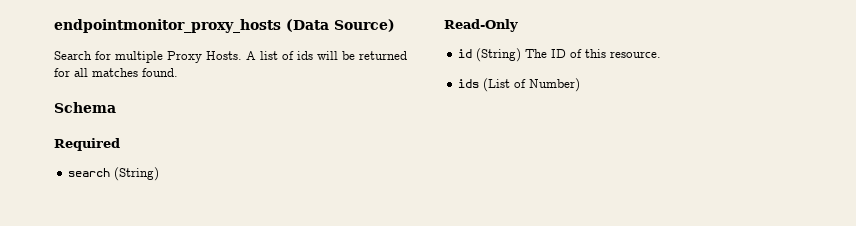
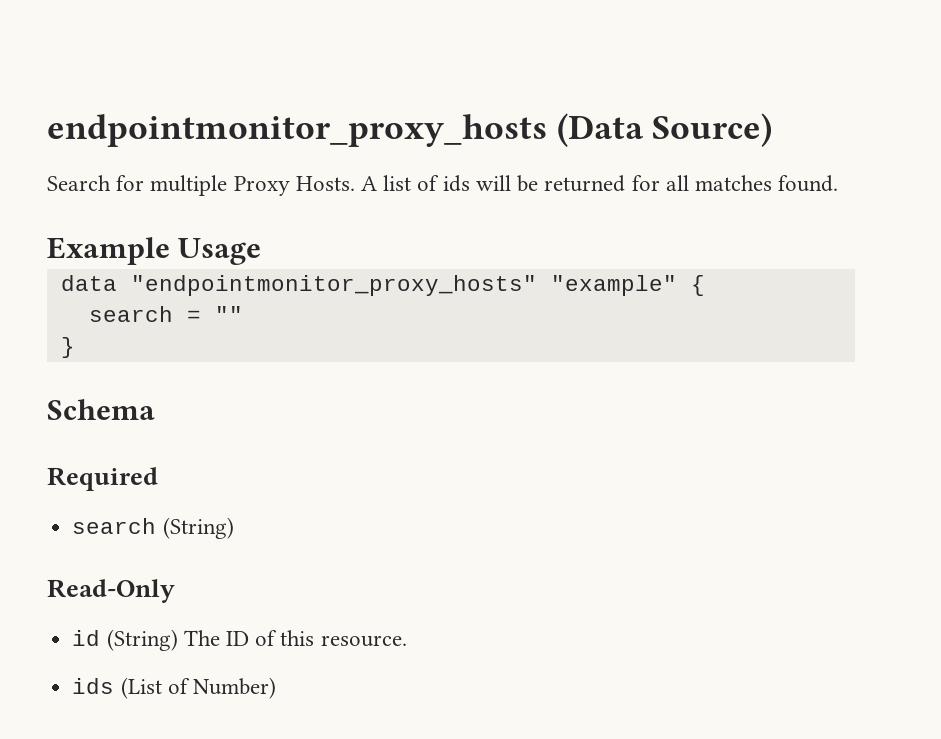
+ Example Usage
+ data "endpointmonitor_proxy_hosts" "example" {
+ search = ""
+ }

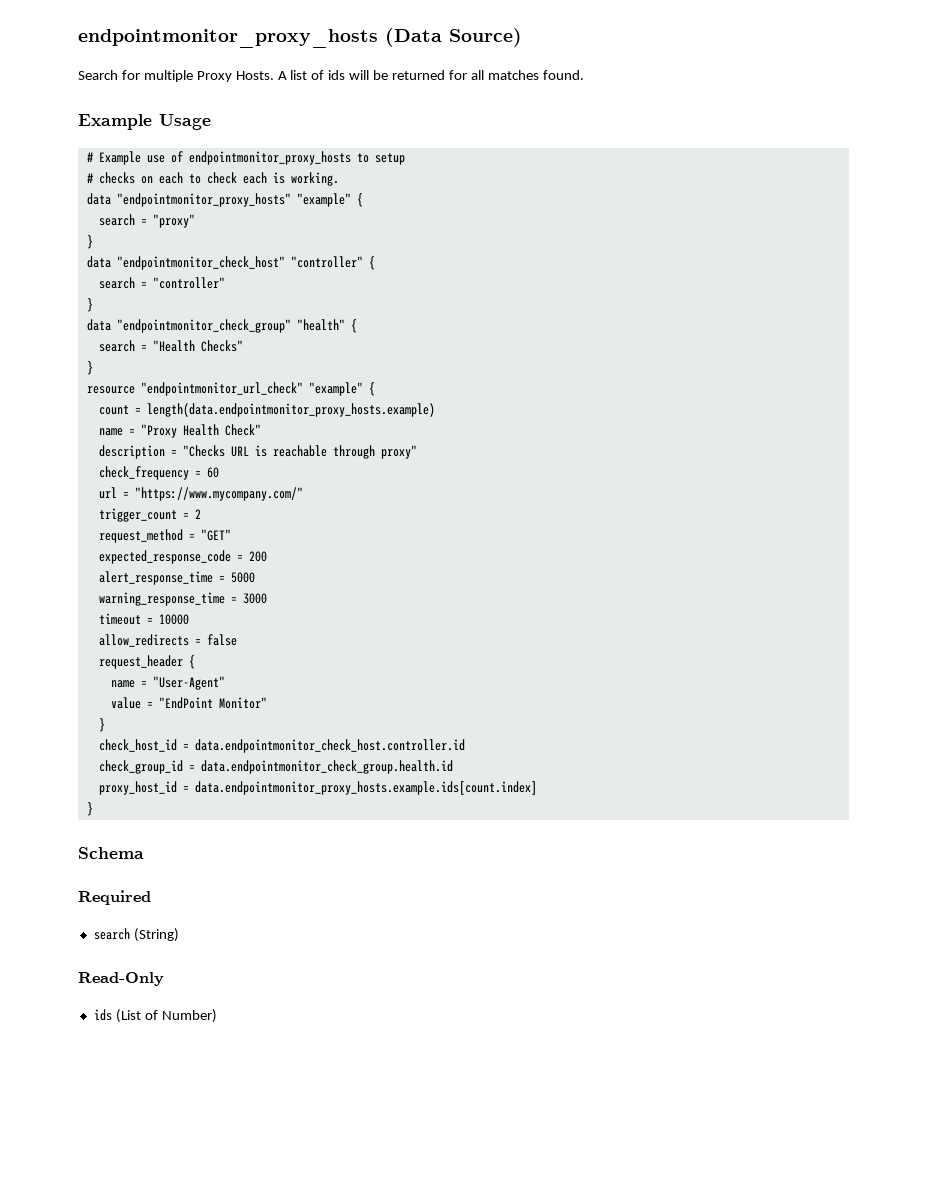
+ # Example use of endpointmonitor_proxy_hosts to setup
+ # checks on each to check each is working.
- search = ""
+ search = "proxy"
+ }
+ data "endpointmonitor_check_host" "controller" {
+ search = "controller"
+ }
+ data "endpointmonitor_check_group" "health" {
+ search = "Health Checks"
+ }
+ resource "endpointmonitor_url_check" "example" {
+ count = length(data.endpointmonitor_proxy_hosts.example)
+ name = "Proxy Health Check"
+ description = "Checks URL is reachable through proxy"
+ check_frequency = 60
+ url = "https://www.mycompany.com/"
+ trigger_count = 2
+ request_method = "GET"
+ expected_response_code = 200
+ alert_response_time = 5000
+ warning_response_time = 3000
+ timeout = 10000
+ allow_redirects = false
+ request_header {
+ name = "User-Agent"
+ value = "EndPoint Monitor"
+ }
+ check_host_id = data.endpointmonitor_check_host.controller.id
+ check_group_id = data.endpointmonitor_check_group.health.id
+ proxy_host_id = data.endpointmonitor_proxy_hosts.example.ids[count.index]
- id (String) The ID of this resource.

